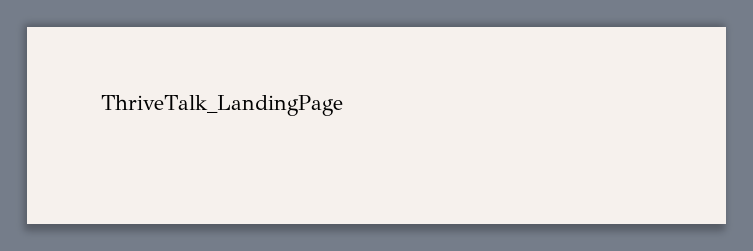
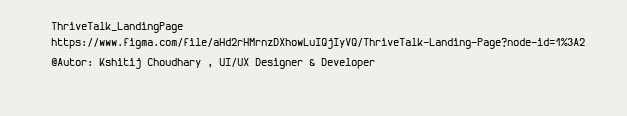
- ThriveTalk_LandingPage
+ ThriveTalk_LandingPage https://www.figma.com/file/aHd2rHMrnzDXhowLuIQjIyVQ/ThriveTalk-Landing-Page?node-id=1%3A2
+ @Autor: Kshitij Choudhary , UI/UX Designer & Developer

